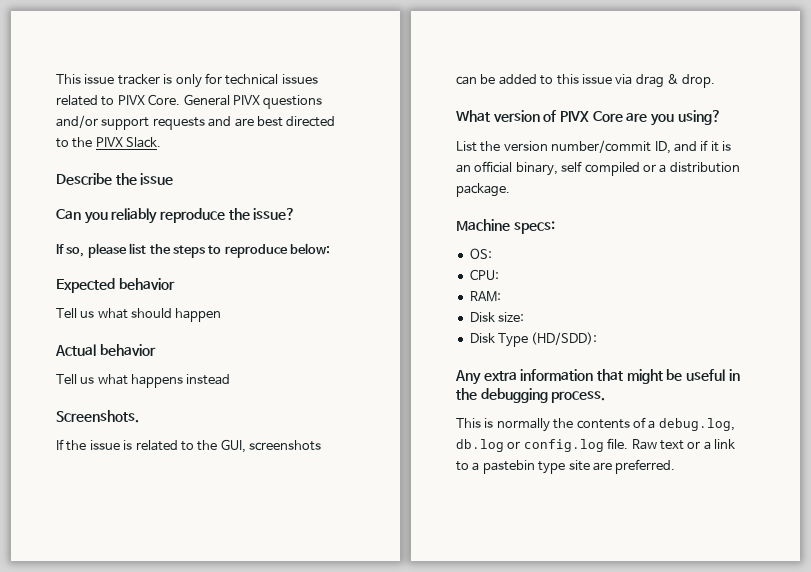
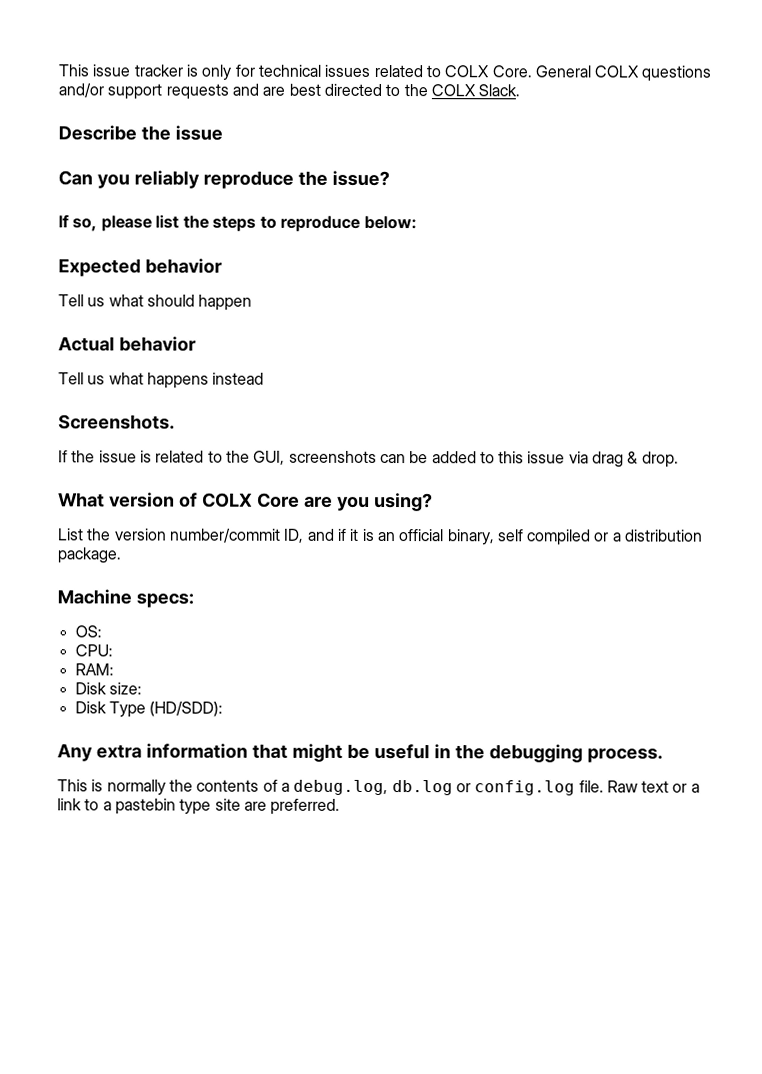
- This issue tracker is only for technical issues related to PIVX Core.
+ This issue tracker is only for technical issues related to COLX Core.
- General PIVX questions and/or support requests and are best directed to the PIVX Slack.
+ General COLX questions and/or support requests and are best directed to the COLX Slack.
- What version of PIVX Core are you using?
+ What version of COLX Core are you using?

